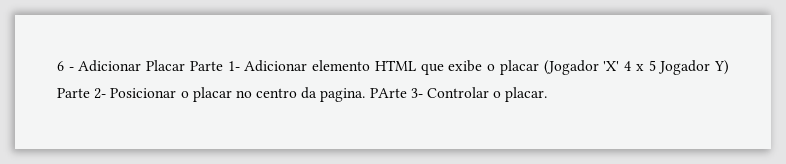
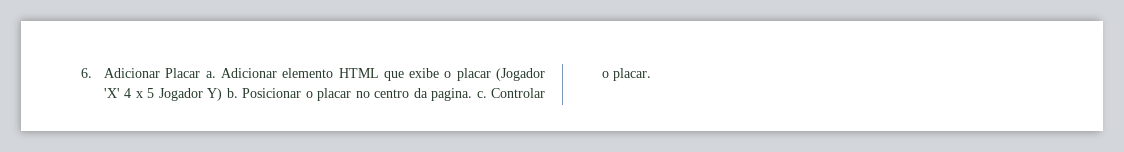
- 6 - Adicionar Placar Parte 1- Adicionar elemento HTML que exibe o placar (Jogador 'X' 4 x 5 Jogador Y) Parte 2- Posicionar o placar no centro da pagina. PArte 3- Controlar o placar.
+ 6. Adicionar Placar a. Adicionar elemento HTML que exibe o placar (Jogador 'X' 4 x 5 Jogador Y) b. Posicionar o placar no centro da pagina. c. Controlar o placar.

